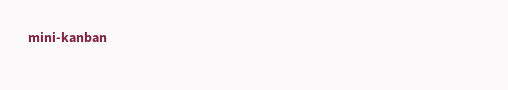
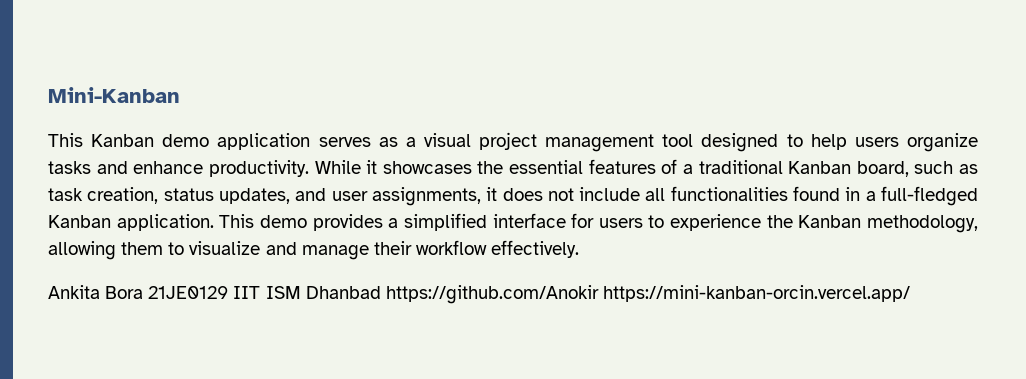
- mini-kanban
+ Mini-Kanban
+ This Kanban demo application serves as a visual project management tool designed to help users organize tasks and enhance productivity. While it showcases the essential features of a traditional Kanban board, such as task creation, status updates, and user assignments, it does not include all functionalities found in a full-fledged Kanban application. This demo provides a simplified interface for users to experience the Kanban methodology, allowing them to visualize and manage their workflow effectively.
+ Ankita Bora 21JE0129 IIT ISM Dhanbad https://github.com/Anokir https://mini-kanban-orcin.vercel.app/

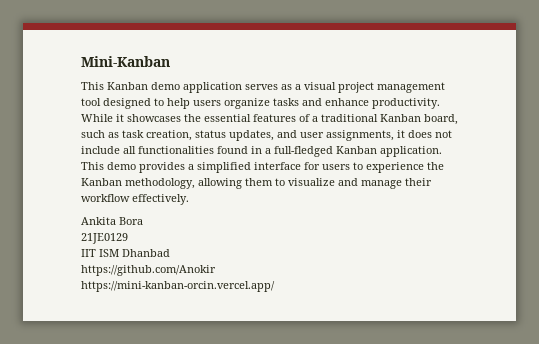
- Ankita Bora 21JE0129 IIT ISM Dhanbad https://github.com/Anokir https://mini-kanban-orcin.vercel.app/
+ Ankita Bora
+ 21JE0129
+ IIT ISM Dhanbad
+ https://github.com/Anokir
+ https://mini-kanban-orcin.vercel.app/

